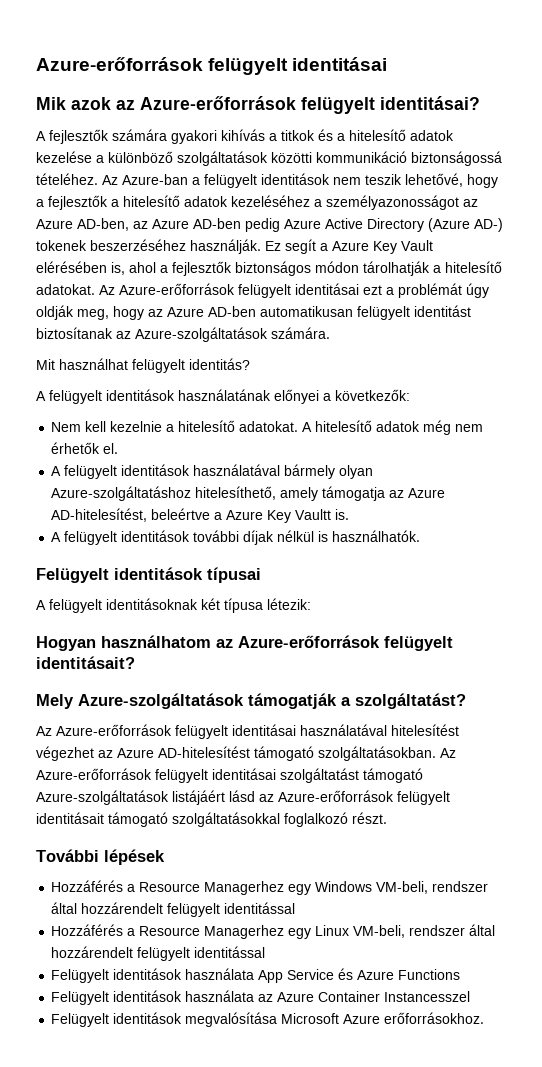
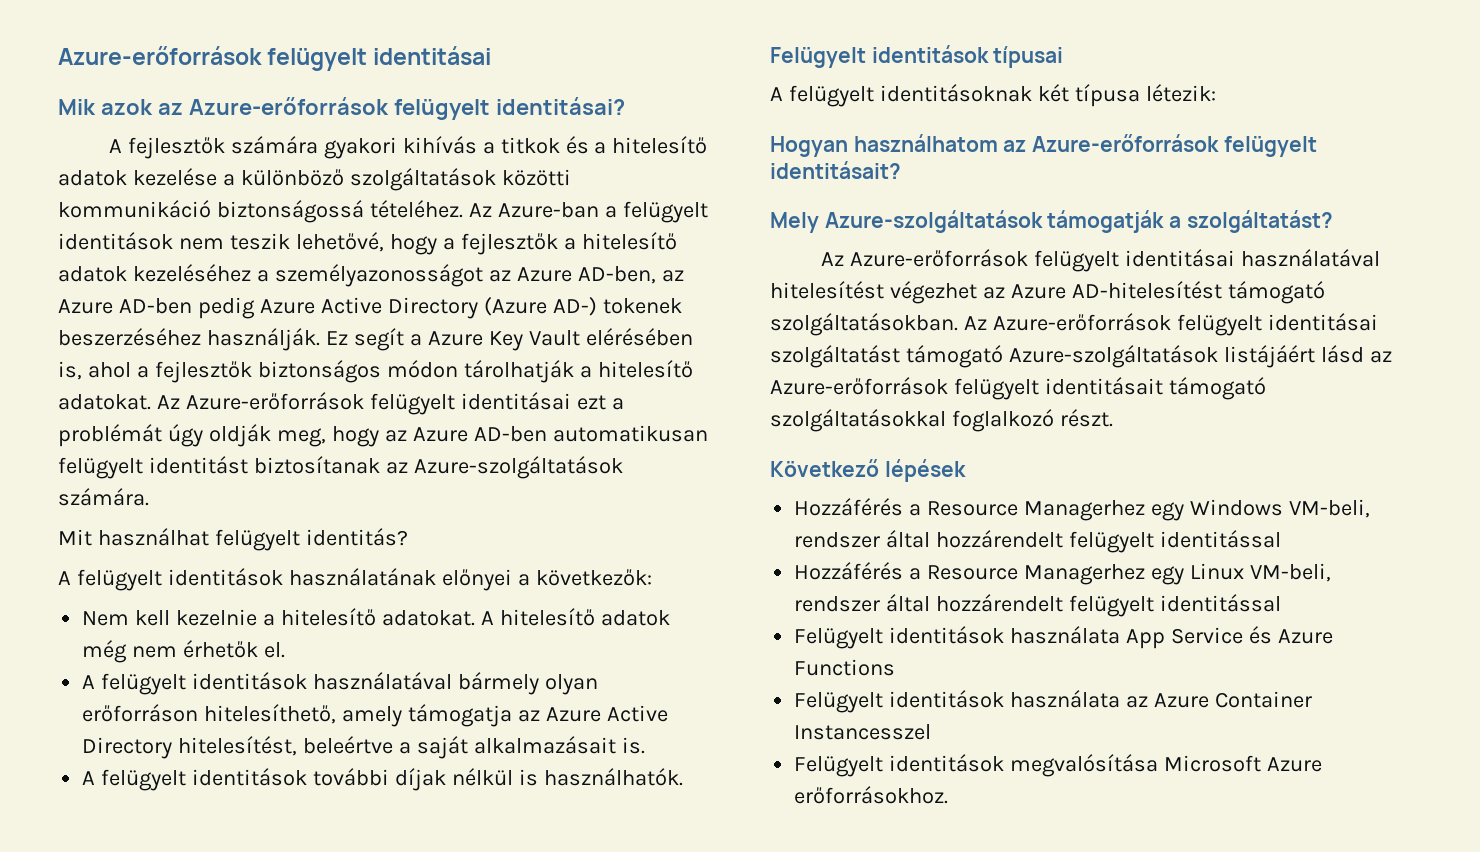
- A felügyelt identitások használatával bármely olyan Azure-szolgáltatáshoz hitelesíthető, amely támogatja az Azure AD-hitelesítést, beleértve a Azure Key Vaultt is.
+ A felügyelt identitások használatával bármely olyan erőforráson hitelesíthető, amely támogatja az Azure Active Directory hitelesítést, beleértve a saját alkalmazásait is.
- További lépések
+ Következő lépések

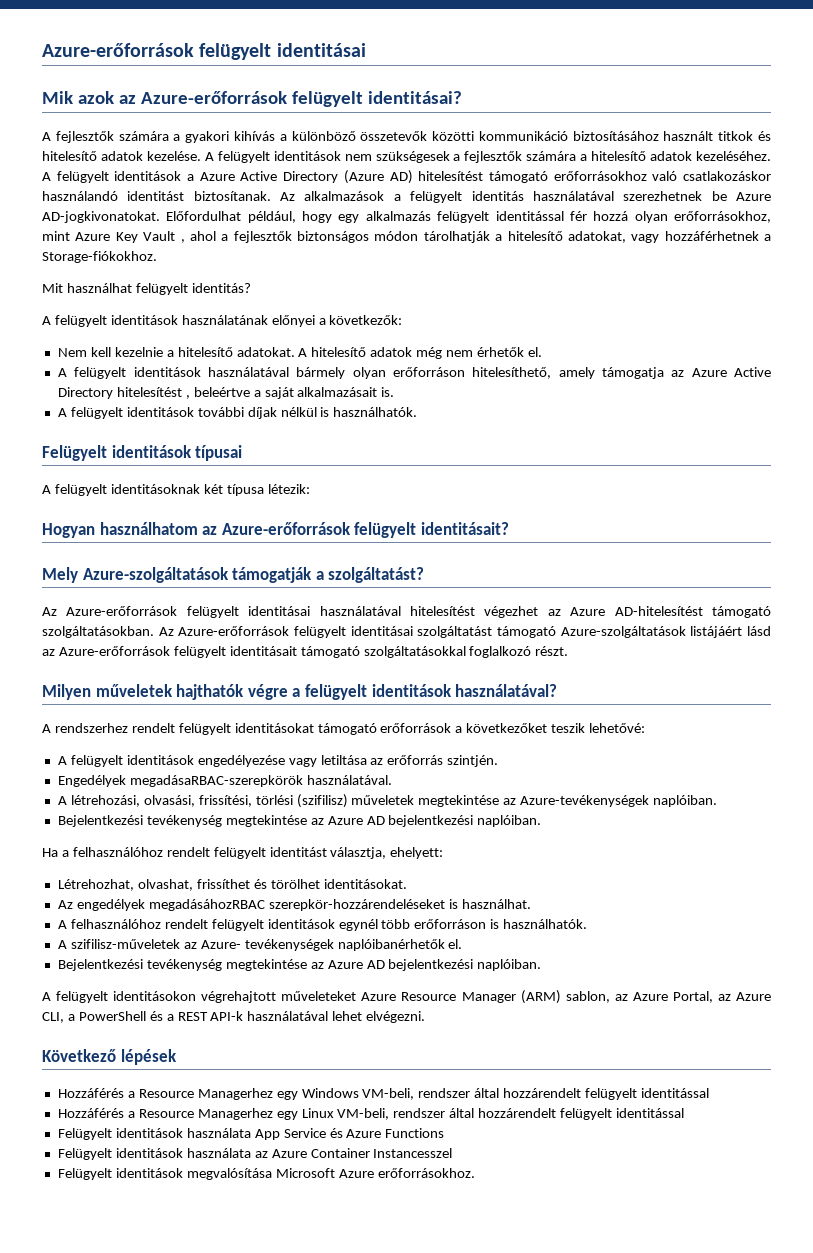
- A fejlesztők számára gyakori kihívás a titkok és a hitelesítő adatok kezelése a különböző szolgáltatások közötti kommunikáció biztonságossá tételéhez. Az Azure-ban a felügyelt identitások nem teszik lehetővé, hogy a fejlesztők a hitelesítő adatok kezeléséhez a személyazonosságot az Azure AD-ben, az Azure AD-ben pedig Azure Active Directory (Azure AD-) tokenek beszerzéséhez használják. Ez segít a Azure Key Vault elérésében is, ahol a fejlesztők biztonságos módon tárolhatják a hitelesítő adatokat. Az Azure-erőforrások felügyelt identitásai ezt a problémát úgy oldják meg, hogy az Azure AD-ben automatikusan felügyelt identitást biztosítanak az Azure-szolgáltatások számára.
+ A fejlesztők számára a gyakori kihívás a különböző összetevők közötti kommunikáció biztosításához használt titkok és hitelesítő adatok kezelése. A felügyelt identitások nem szükségesek a fejlesztők számára a hitelesítő adatok kezeléséhez. A felügyelt identitások a Azure Active Directory (Azure AD) hitelesítést támogató erőforrásokhoz való csatlakozáskor használandó identitást biztosítanak. Az alkalmazások a felügyelt identitás használatával szerezhetnek be Azure AD-jogkivonatokat. Előfordulhat például, hogy egy alkalmazás felügyelt identitással fér hozzá olyan erőforrásokhoz, mint Azure Key Vault , ahol a fejlesztők biztonságos módon tárolhatják a hitelesítő adatokat, vagy hozzáférhetnek a Storage-fiókokhoz.
- A felügyelt identitások használatával bármely olyan erőforráson hitelesíthető, amely támogatja az Azure Active Directory hitelesítést, beleértve a saját alkalmazásait is.
+ A felügyelt identitások használatával bármely olyan erőforráson hitelesíthető, amely támogatja az Azure Active Directory hitelesítést , beleértve a saját alkalmazásait is.
+ Milyen műveletek hajthatók végre a felügyelt identitások használatával?
+ A rendszerhez rendelt felügyelt identitásokat támogató erőforrások a következőket teszik lehetővé:
+ A felügyelt identitások engedélyezése vagy letiltása az erőforrás szintjén.
+ Engedélyek megadásaRBAC-szerepkörök használatával.
+ A létrehozási, olvasási, frissítési, törlési (szifilisz) műveletek megtekintése az Azure-tevékenységek naplóiban.
+ Bejelentkezési tevékenység megtekintése az Azure AD bejelentkezési naplóiban.
+ Ha a felhasználóhoz rendelt felügyelt identitást választja, ehelyett:
+ Létrehozhat, olvashat, frissíthet és törölhet identitásokat.
+ Az engedélyek megadásáhozRBAC szerepkör-hozzárendeléseket is használhat.
+ A felhasználóhoz rendelt felügyelt identitások egynél több erőforráson is használhatók.
+ A szifilisz-műveletek az Azure- tevékenységek naplóibanérhetők el.
+ Bejelentkezési tevékenység megtekintése az Azure AD bejelentkezési naplóiban.
+ A felügyelt identitásokon végrehajtott műveleteket Azure Resource Manager (ARM) sablon, az Azure Portal, az Azure CLI, a PowerShell és a REST API-k használatával lehet elvégezni.

